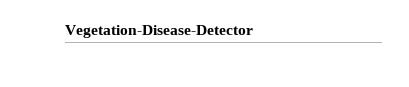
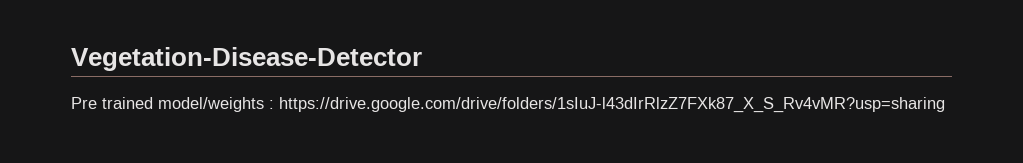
+ Pre trained model/weights : https://drive.google.com/drive/folders/1sIuJ-l43dIrRlzZ7FXk87_X_S_Rv4vMR?usp=sharing

